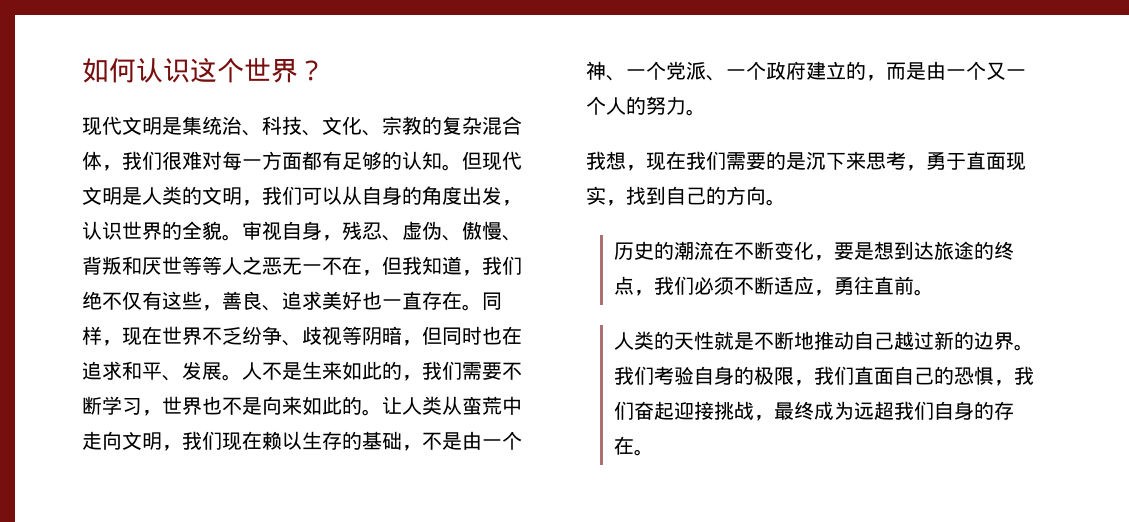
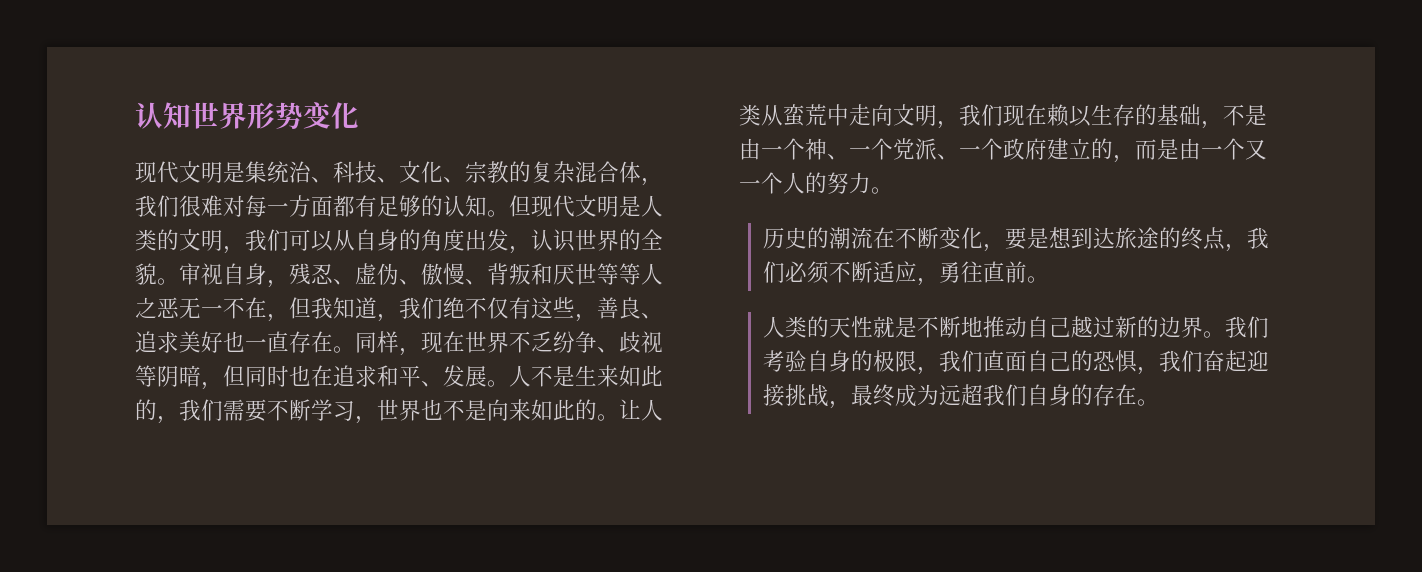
- 如何认识这个世界？
+ 认知世界形势变化
- 我想，现在我们需要的是沉下来思考，勇于直面现实，找到自己的方向。

